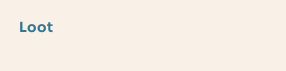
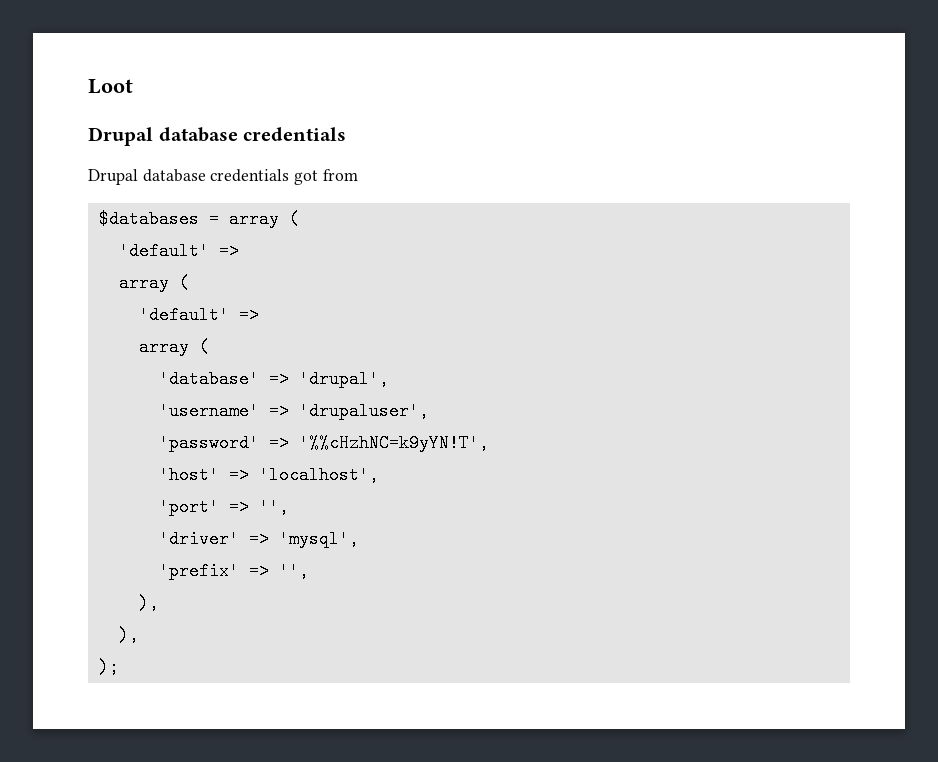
  Loot
+ Drupal database credentials
+ Drupal database credentials got from
+ $databases = array (
+ 'default' =>
+ array (
+ 'default' =>
+ array (
+ 'database' => 'drupal',
+ 'username' => 'drupaluser',
+ 'password' => '%%cHzhNC=k9yYN!T',
+ 'host' => 'localhost',
+ 'port' => '',
+ 'driver' => 'mysql',
+ 'prefix' => '',
+ ),
+ ),
+ );

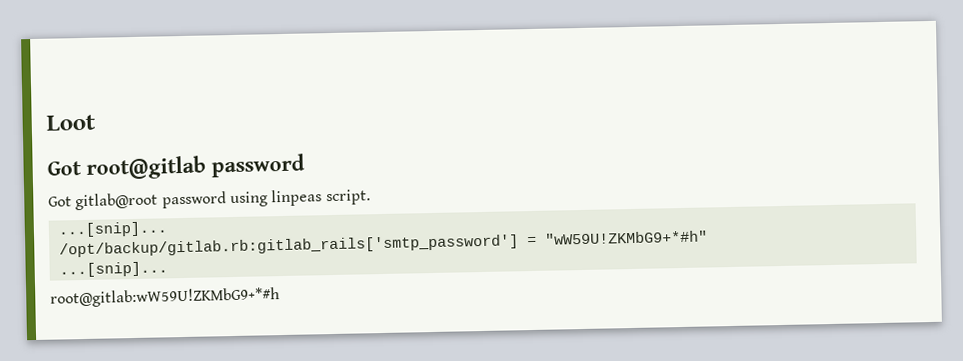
  Loot
- Drupal database credentials
- Drupal database credentials got from
- $databases = array (
- 'default' =>
- array (
- 'default' =>
- array (
- 'database' => 'drupal',
- 'username' => 'drupaluser',
- 'password' => '%%cHzhNC=k9yYN!T',
- 'host' => 'localhost',
- 'port' => '',
- 'driver' => 'mysql',
- 'prefix' => '',
- ),
- ),
- );
+ Got root@gitlab password
+ Got gitlab@root password using linpeas script.
+ ...[snip]...
+ /opt/backup/gitlab.rb:gitlab_rails['smtp_password'] = "wW59U!ZKMbG9+*#h"
+ ...[snip]...
+ root@gitlab:wW59U!ZKMbG9+*#h

